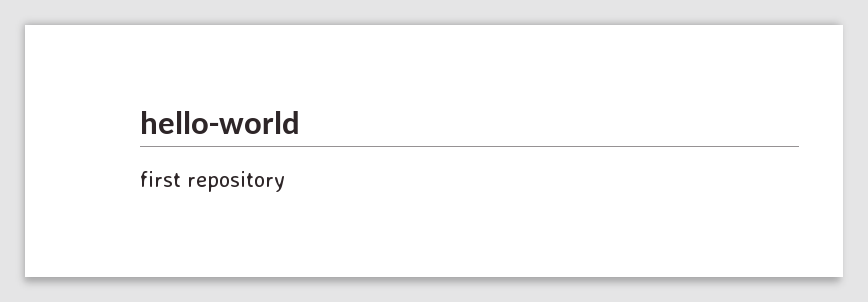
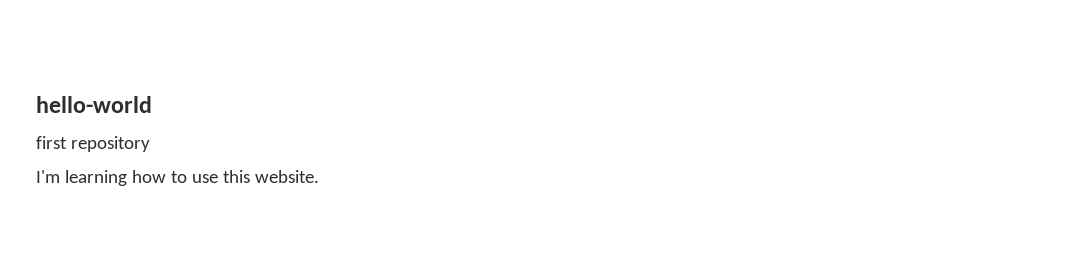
+ I'm learning how to use this website.

